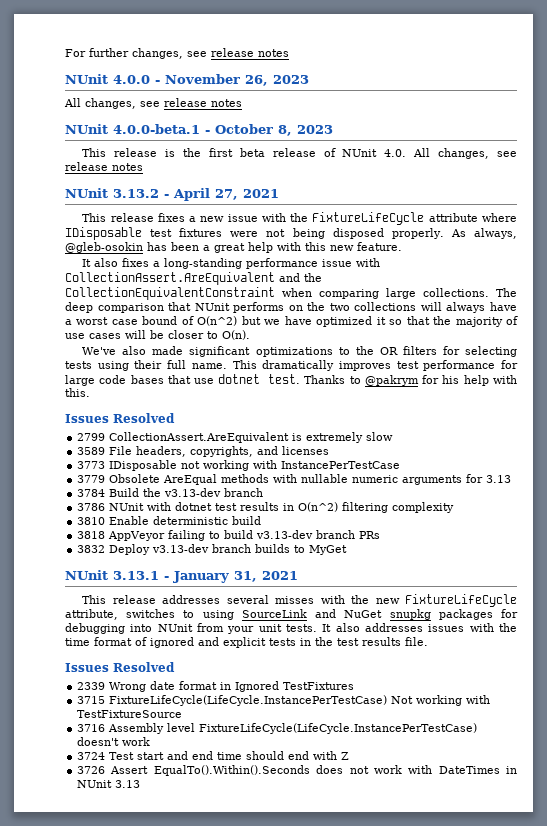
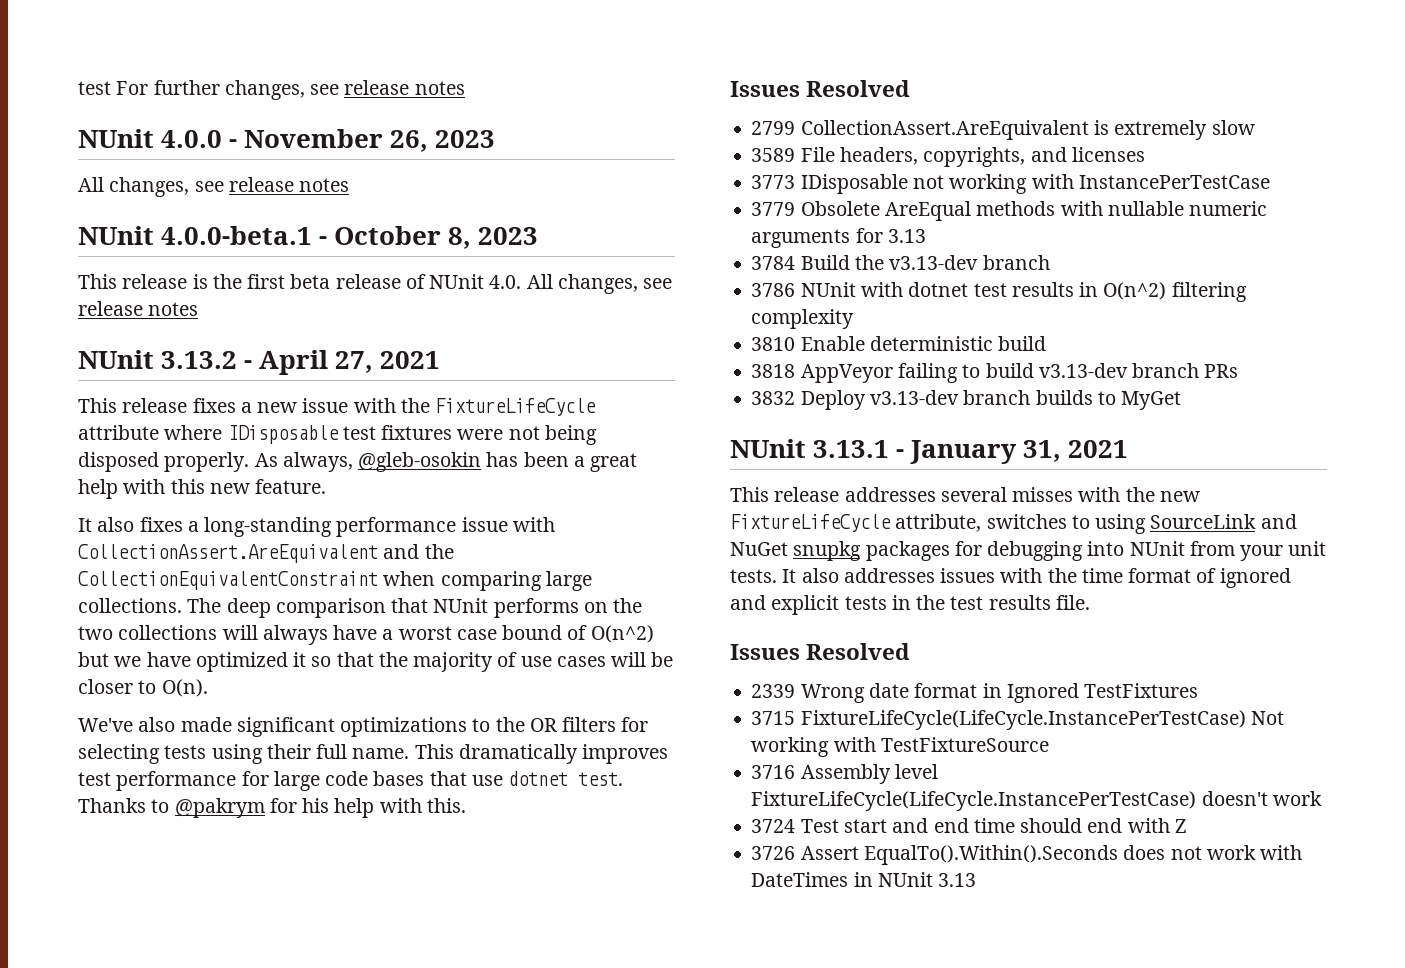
- For further changes, see release notes
+ test For further changes, see release notes

